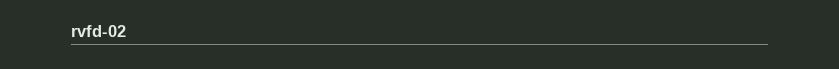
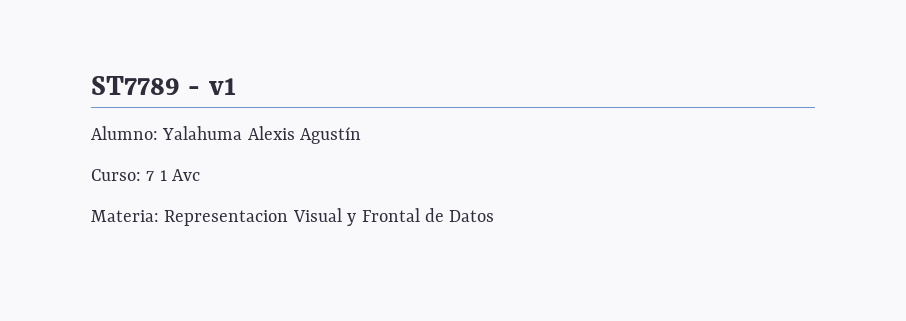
- rvfd-02
+ ST7789 - v1
+ Alumno: Yalahuma Alexis Agustín
+ Curso: 7 1 Avc
+ Materia: Representacion Visual y Frontal de Datos

